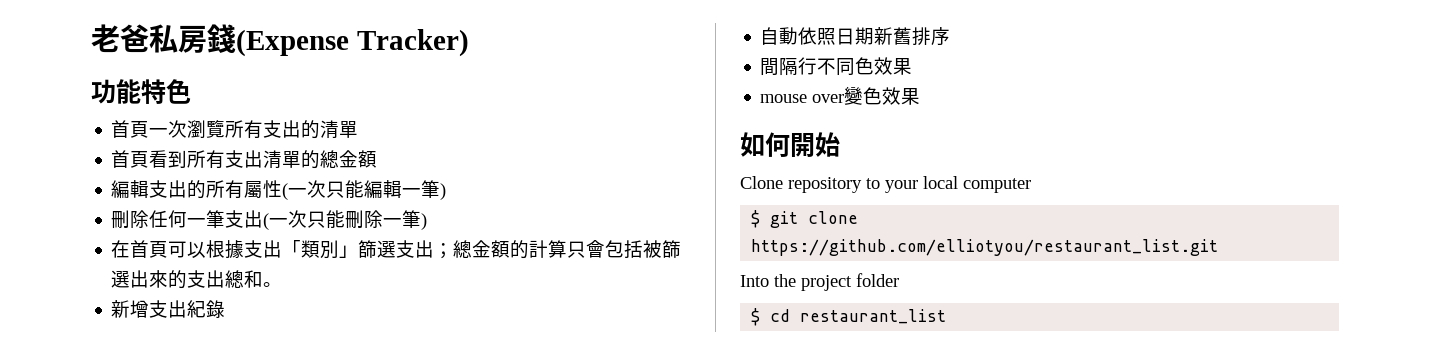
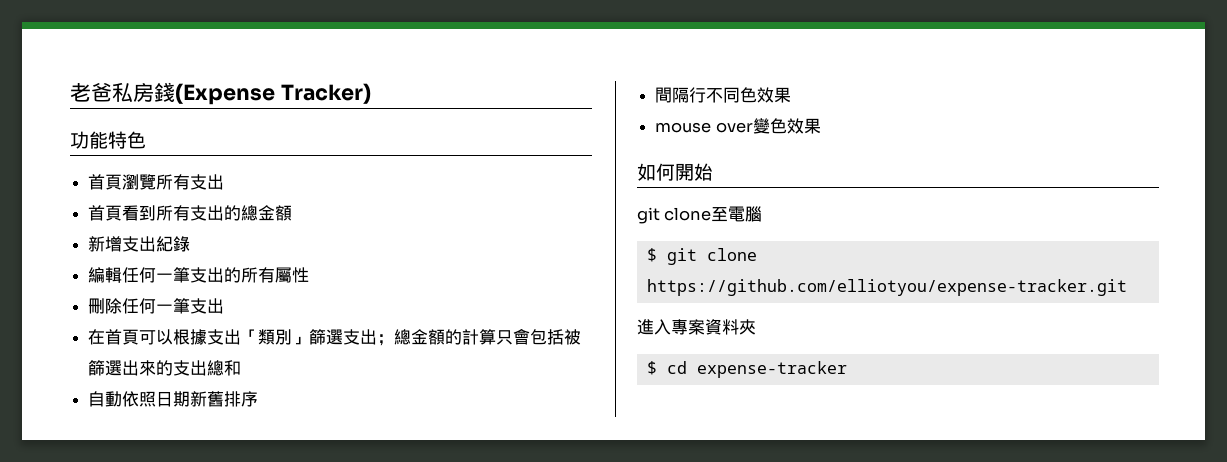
- 首頁一次瀏覽所有支出的清單
+ 首頁瀏覽所有支出
- 首頁看到所有支出清單的總金額
+ 首頁看到所有支出的總金額
- 編輯支出的所有屬性(一次只能編輯一筆)
- 刪除任何一筆支出(一次只能刪除一筆)
+ 新增支出紀錄
+ 編輯任何一筆支出的所有屬性
+ 刪除任何一筆支出
- 在首頁可以根據支出「類別」篩選支出；總金額的計算只會包括被篩選出來的支出總和。
- 新增支出紀錄
+ 在首頁可以根據支出「類別」篩選支出；總金額的計算只會包括被篩選出來的支出總和
- Clone repository to your local computer
- $ git clone https://github.com/elliotyou/restaurant_list.git
- Into the project folder
+ git clone至電腦
+ $ git clone https://github.com/elliotyou/expense-tracker.git
+ 進入專案資料夾
- $ cd restaurant_list
+ $ cd expense-tracker

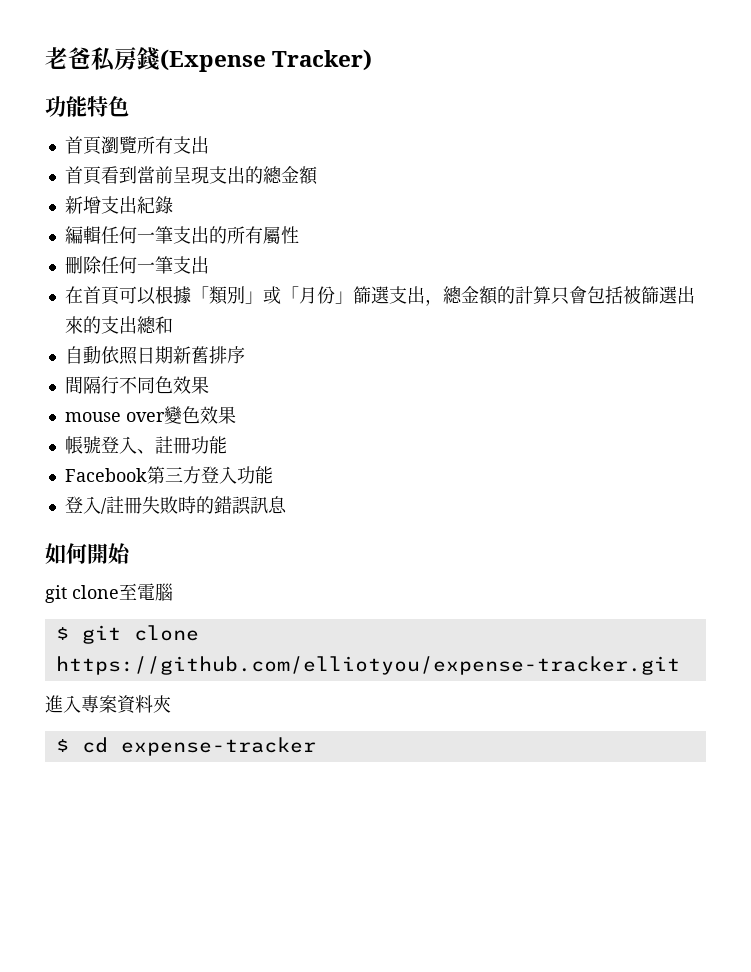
- 首頁看到所有支出的總金額
+ 首頁看到當前呈現支出的總金額
- 在首頁可以根據支出「類別」篩選支出；總金額的計算只會包括被篩選出來的支出總和
+ 在首頁可以根據「類別」或「月份」篩選支出，總金額的計算只會包括被篩選出來的支出總和
+ 帳號登入、註冊功能
+ Facebook第三方登入功能
+ 登入/註冊失敗時的錯誤訊息

